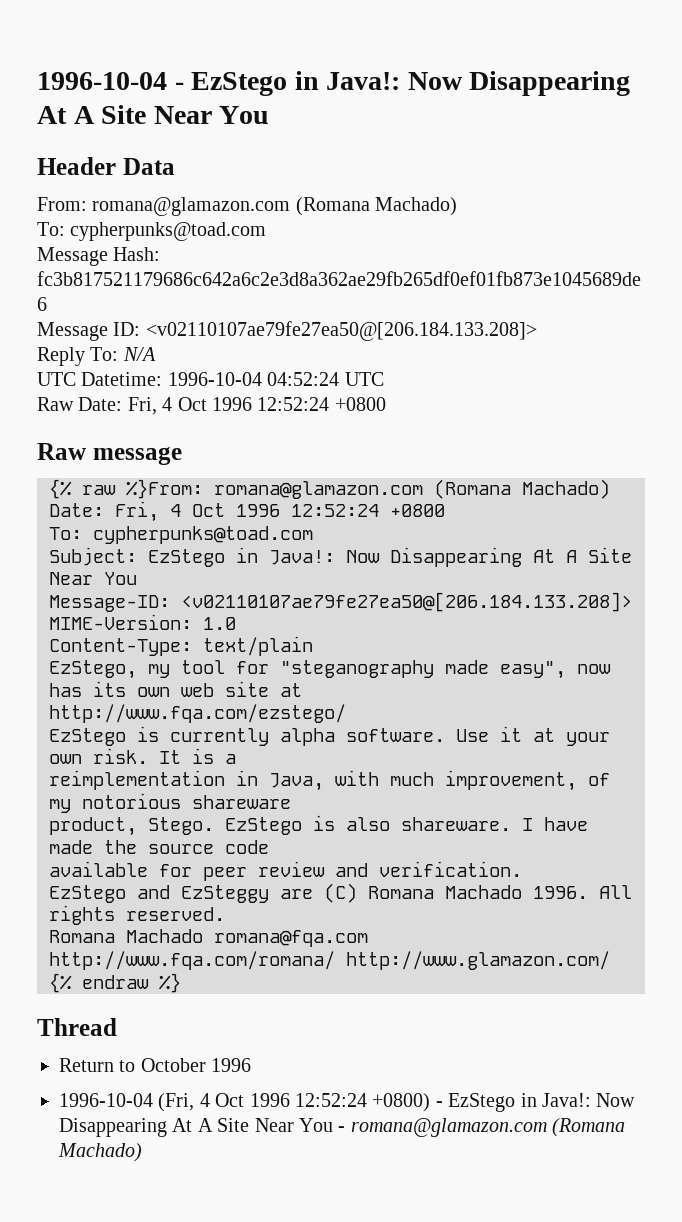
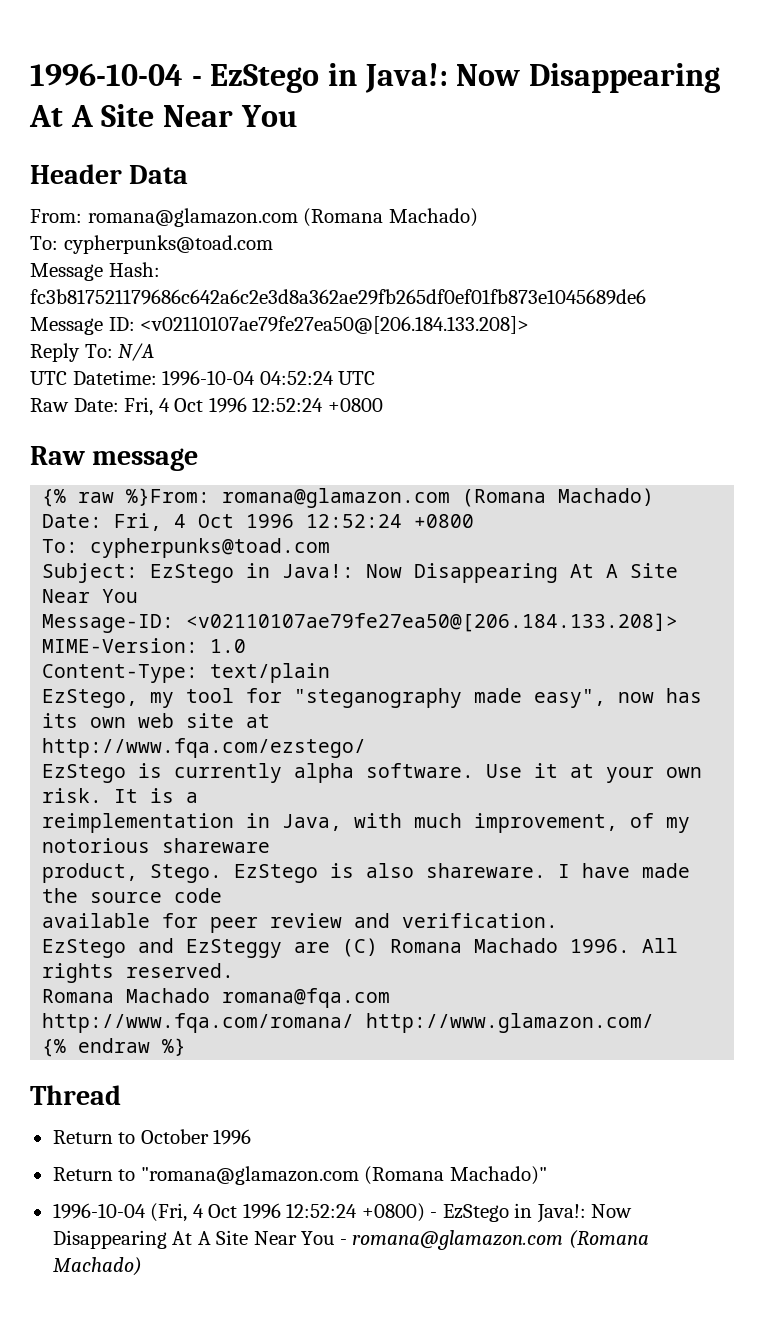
+ Return to "romana@glamazon.com (Romana Machado)"

